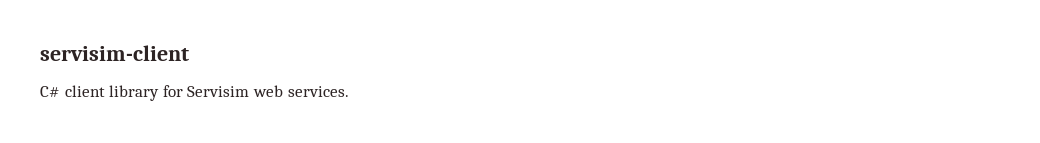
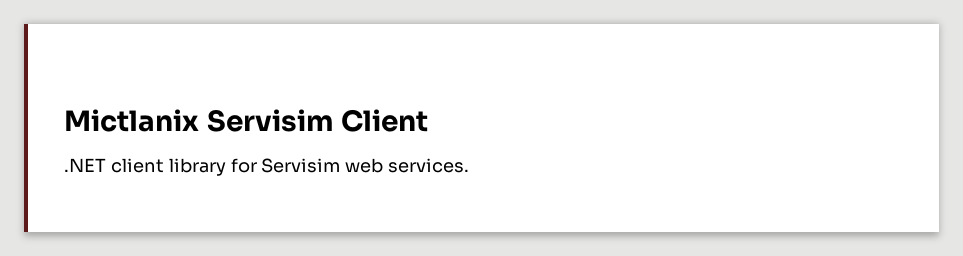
- servisim-client
- C# client library for Servisim web services.
+ Mictlanix Servisim Client
+ .NET client library for Servisim web services.

